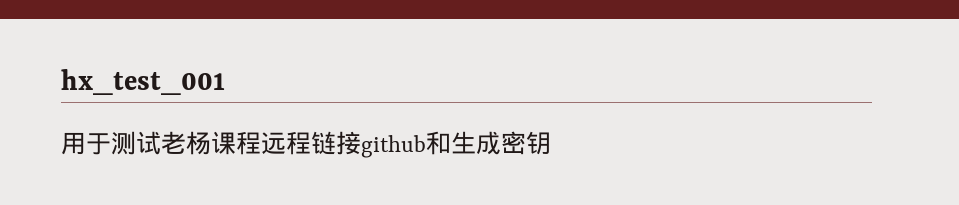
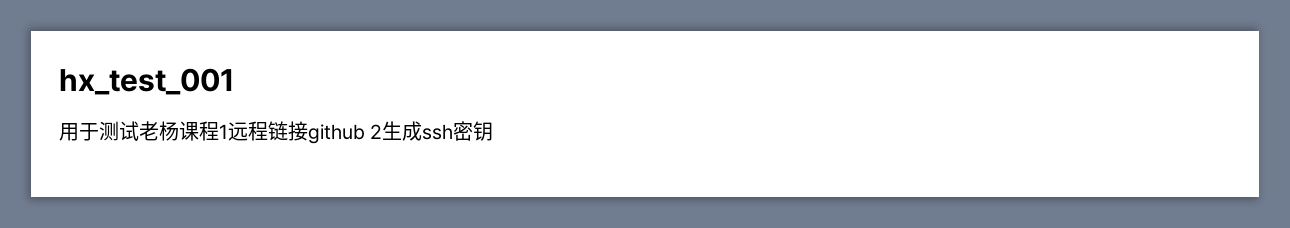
- 用于测试老杨课程远程链接github和生成密钥
+ 用于测试老杨课程1远程链接github 2生成ssh密钥

